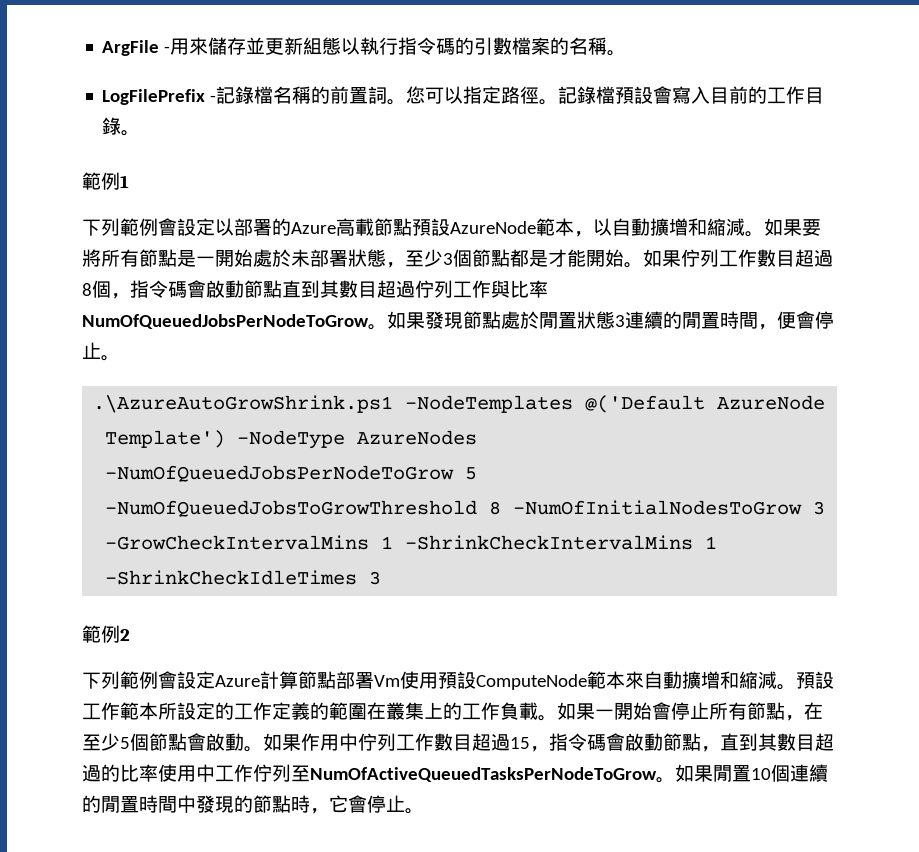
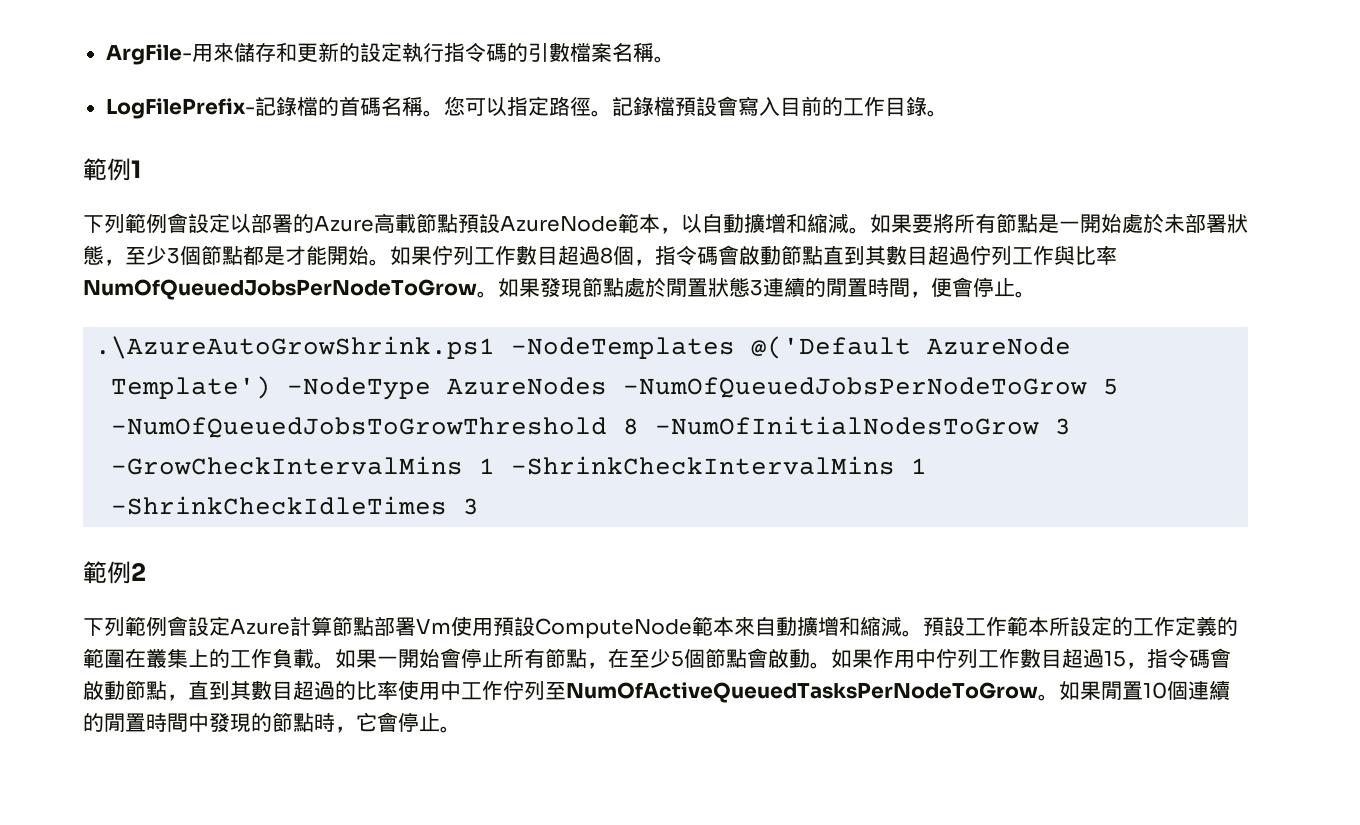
- ArgFile -用來儲存並更新組態以執行指令碼的引數檔案的名稱。
+ ArgFile-用來儲存和更新的設定執行指令碼的引數檔案名稱。
- LogFilePrefix -記錄檔名稱的前置詞。
+ LogFilePrefix-記錄檔的首碼名稱。

